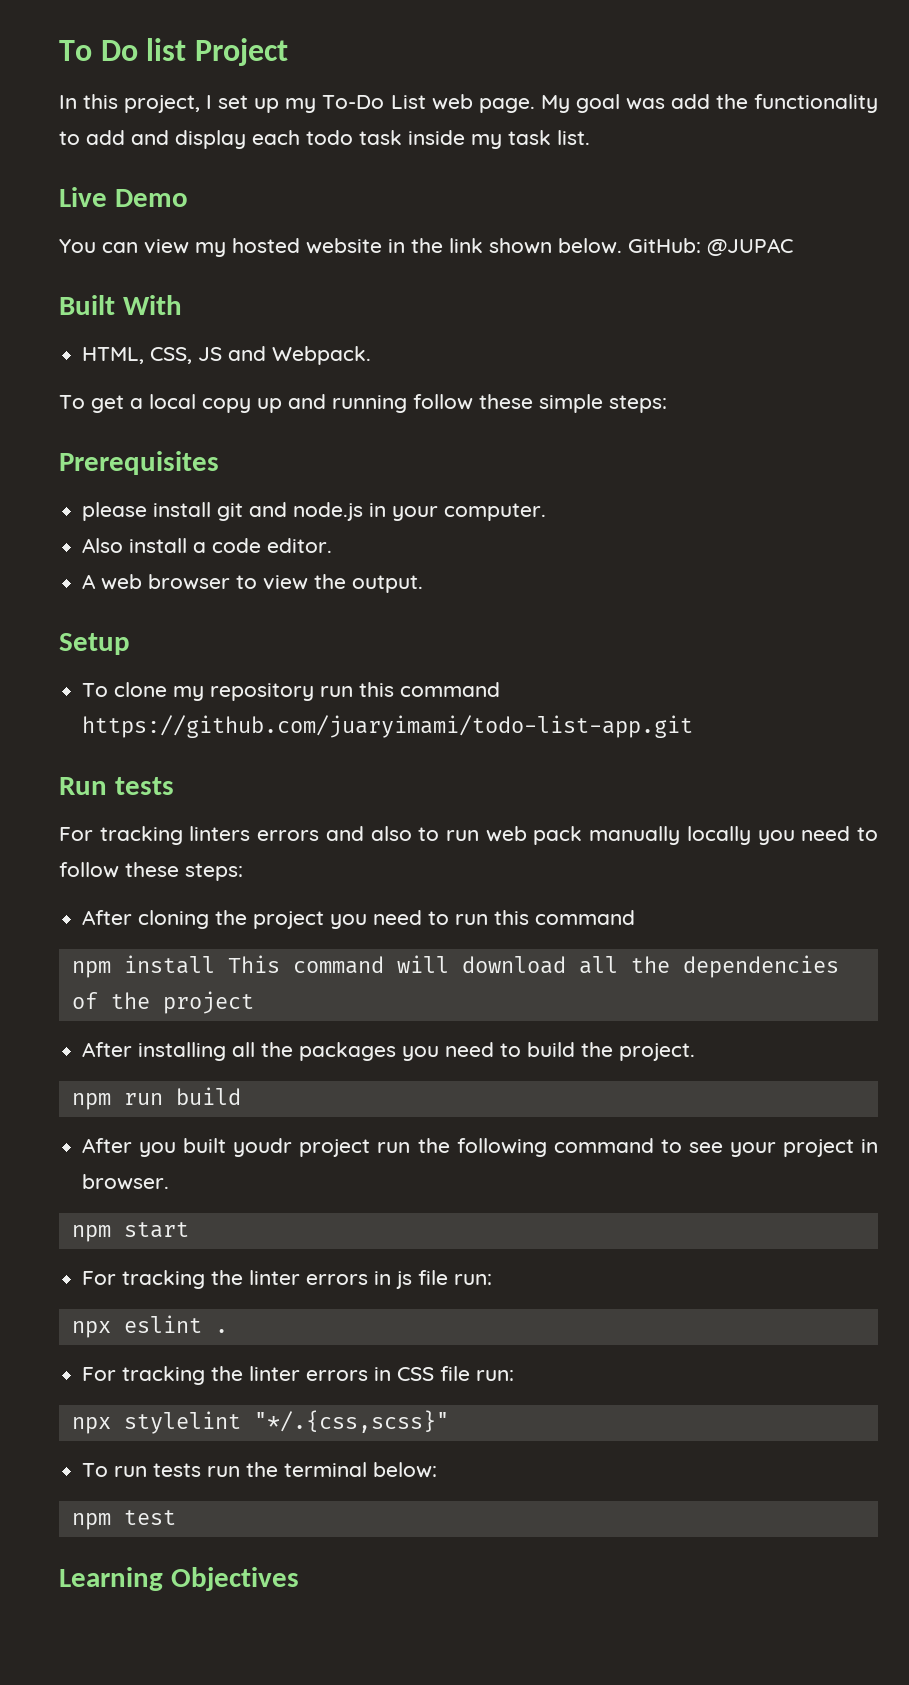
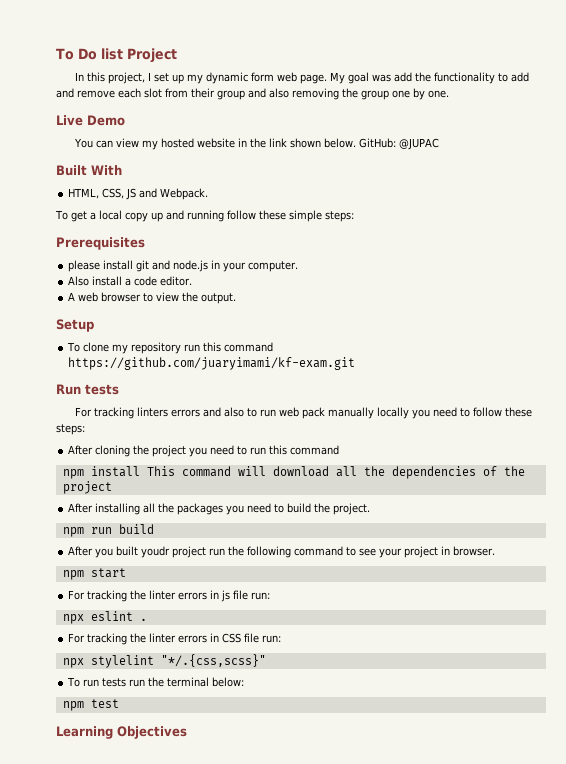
- In this project, I set up my To-Do List web page.
+ In this project, I set up my dynamic form web page.
- My goal was add the functionality to add and display each todo task inside my task list.
+ My goal was add the functionality to add and remove each slot from their group and also removing the group one by one.
- To clone my repository run this command https://github.com/juaryimami/todo-list-app.git
+ To clone my repository run this command https://github.com/juaryimami/kf-exam.git

